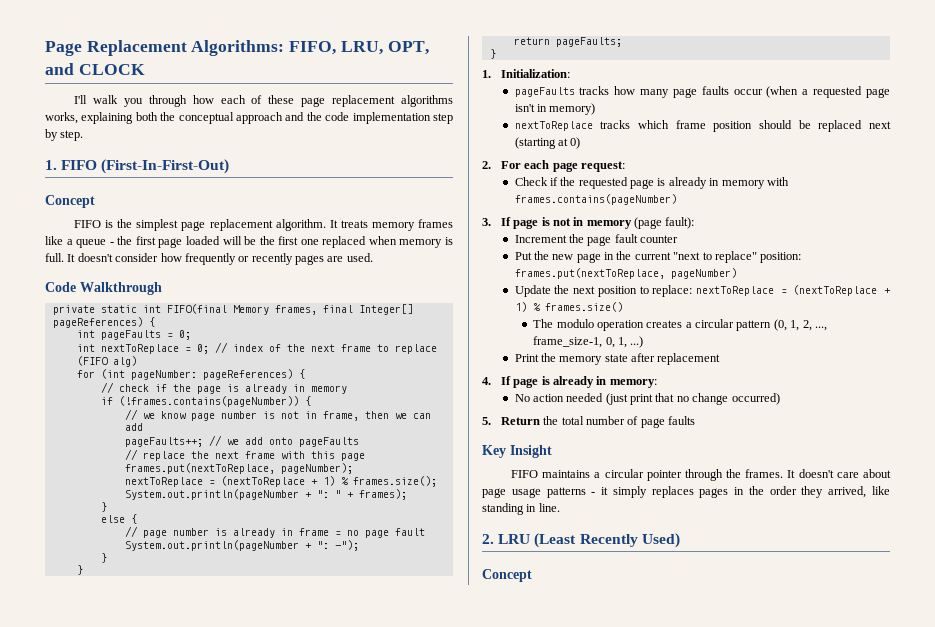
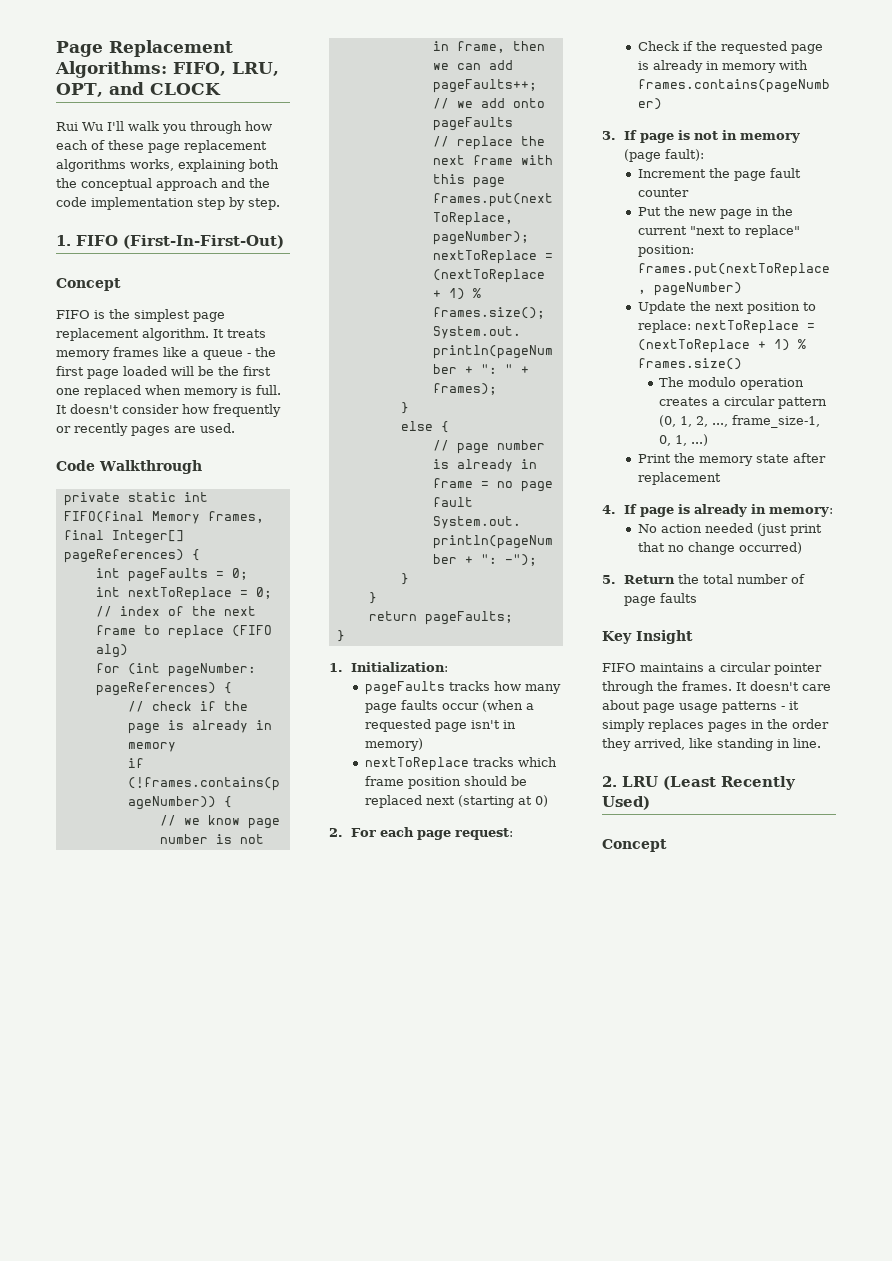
- I'll walk you through how each of these page replacement algorithms works, explaining both the conceptual approach and the code implementation step by step.
+ Rui Wu I'll walk you through how each of these page replacement algorithms works, explaining both the conceptual approach and the code implementation step by step.

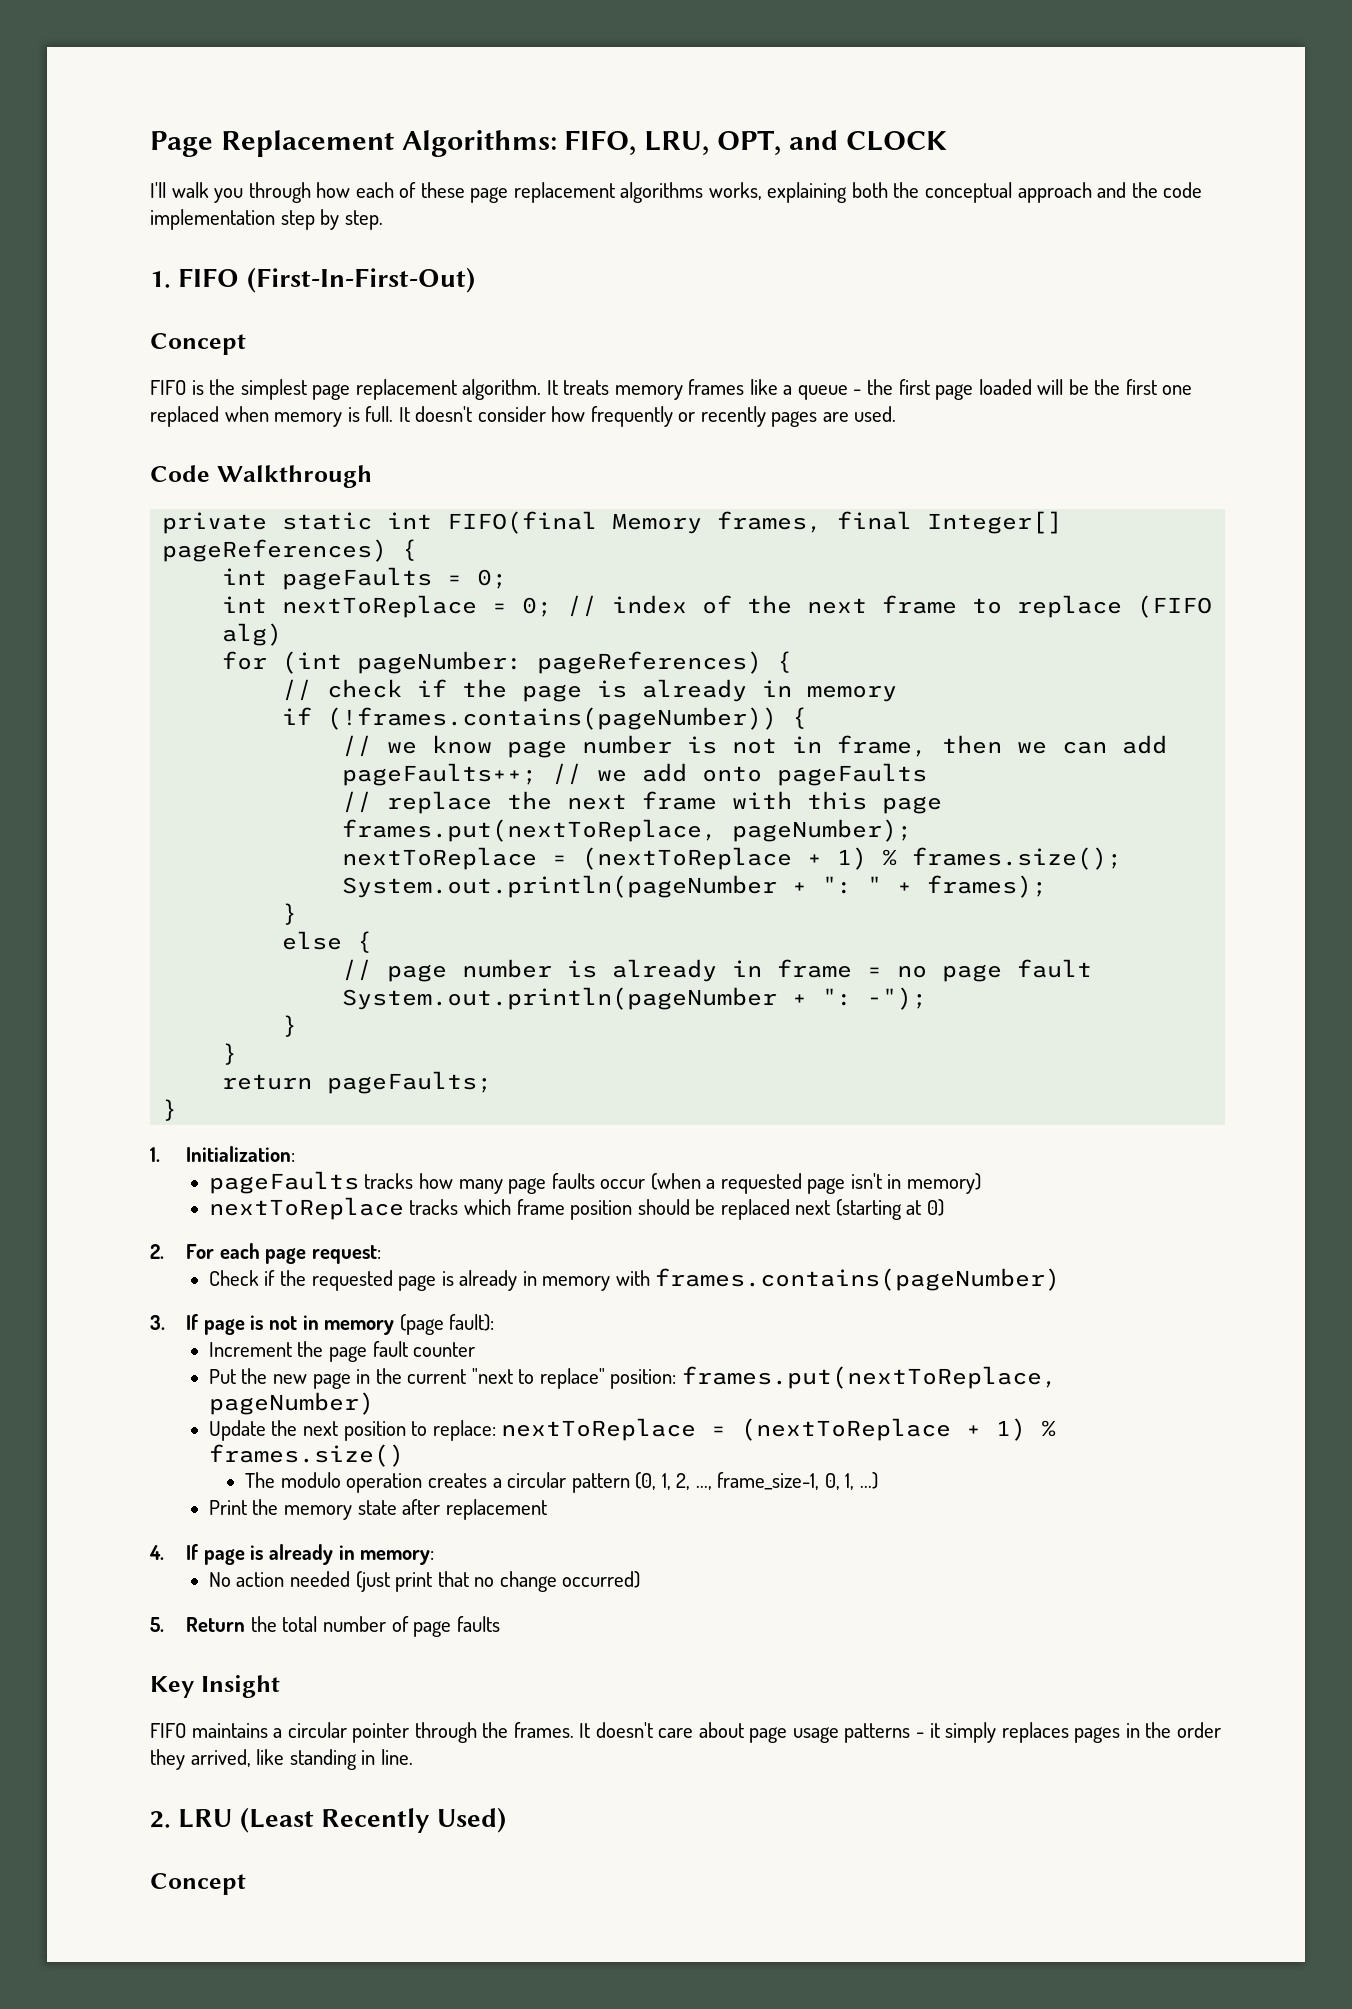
- Rui Wu I'll walk you through how each of these page replacement algorithms works, explaining both the conceptual approach and the code implementation step by step.
+ I'll walk you through how each of these page replacement algorithms works, explaining both the conceptual approach and the code implementation step by step.

